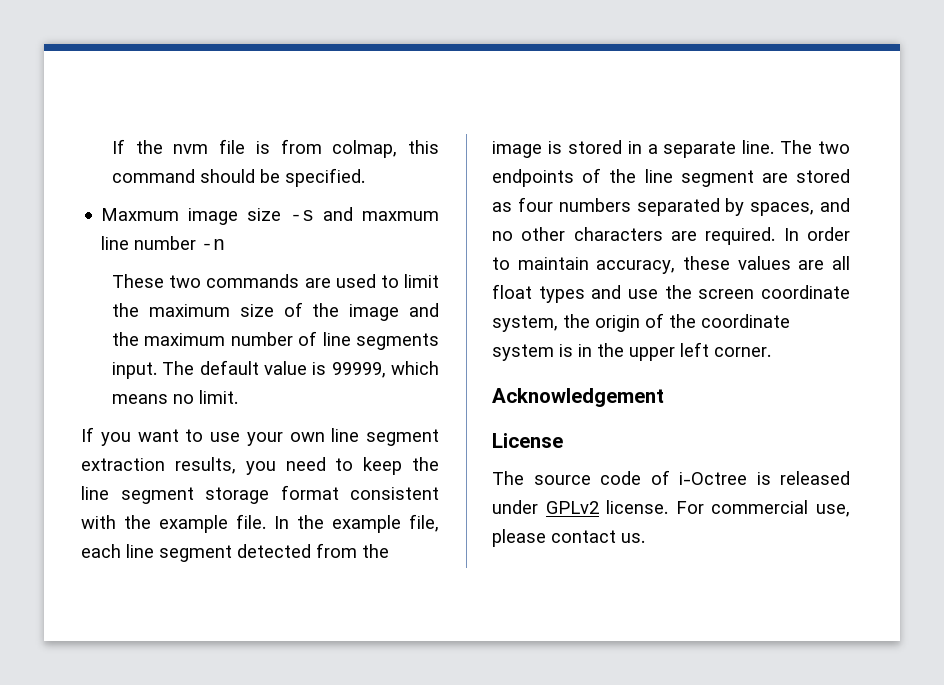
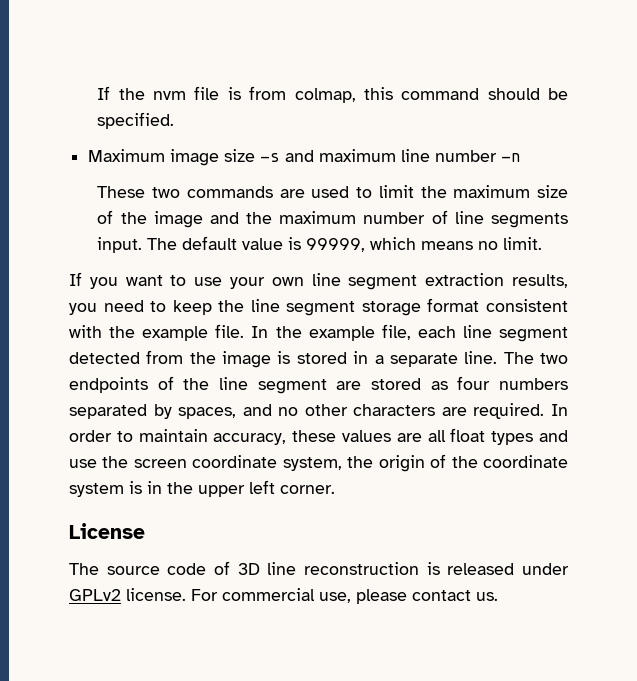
- Maxmum image size -s and maxmum line number -n
+ Maximum image size -s and maximum line number -n
- Acknowledgement
- The source code of i-Octree is released under GPLv2 license.
+ The source code of 3D line reconstruction is released under GPLv2 license.

